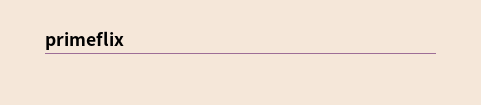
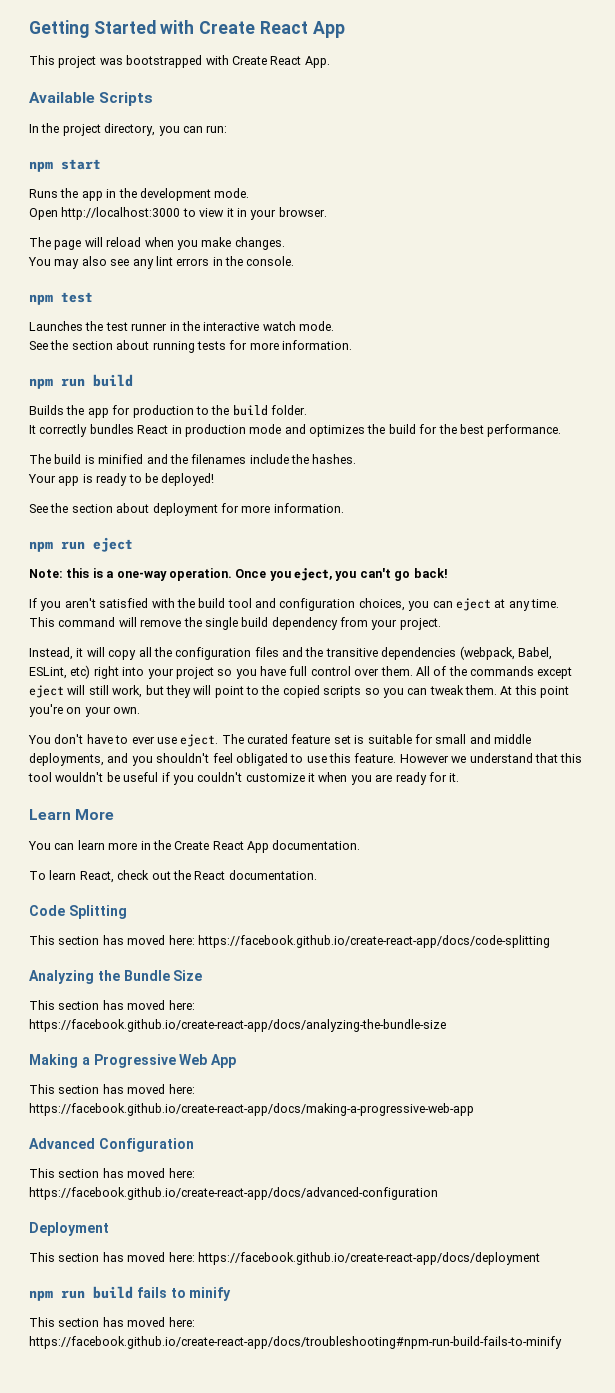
- primeflix
+ Getting Started with Create React App
+ This project was bootstrapped with Create React App.
+ Available Scripts
+ In the project directory, you can run:
+ npm start
+ Runs the app in the development mode.
+ Open http://localhost:3000 to view it in your browser.
+ The page will reload when you make changes.
+ You may also see any lint errors in the console.
+ npm test
+ Launches the test runner in the interactive watch mode.
+ See the section about running tests for more information.
+ npm run build
+ Builds the app for production to the build folder.
+ It correctly bundles React in production mode and optimizes the build for the best performance.
+ The build is minified and the filenames include the hashes.
+ Your app is ready to be deployed!
+ See the section about deployment for more information.
+ npm run eject
+ Note: this is a one-way operation. Once you eject, you can't go back!
+ If you aren't satisfied with the build tool and configuration choices, you can eject at any time. This command will remove the single build dependency from your project.
+ Instead, it will copy all the configuration files and the transitive dependencies (webpack, Babel, ESLint, etc) right into your project so you have full control over them. All of the commands except eject will still work, but they will point to the copied scripts so you can tweak them. At this point you're on your own.
+ You don't have to ever use eject. The curated feature set is suitable for small and middle deployments, and you shouldn't feel obligated to use this feature. However we understand that this tool wouldn't be useful if you couldn't customize it when you are ready for it.
+ Learn More
+ You can learn more in the Create React App documentation.
+ To learn React, check out the React documentation.
+ Code Splitting
+ This section has moved here: https://facebook.github.io/create-react-app/docs/code-splitting
+ Analyzing the Bundle Size
+ This section has moved here: https://facebook.github.io/create-react-app/docs/analyzing-the-bundle-size
+ Making a Progressive Web App
+ This section has moved here: https://facebook.github.io/create-react-app/docs/making-a-progressive-web-app
+ Advanced Configuration
+ This section has moved here: https://facebook.github.io/create-react-app/docs/advanced-configuration
+ Deployment
+ This section has moved here: https://facebook.github.io/create-react-app/docs/deployment
+ npm run build fails to minify
+ This section has moved here: https://facebook.github.io/create-react-app/docs/troubleshooting#npm-run-build-fails-to-minify

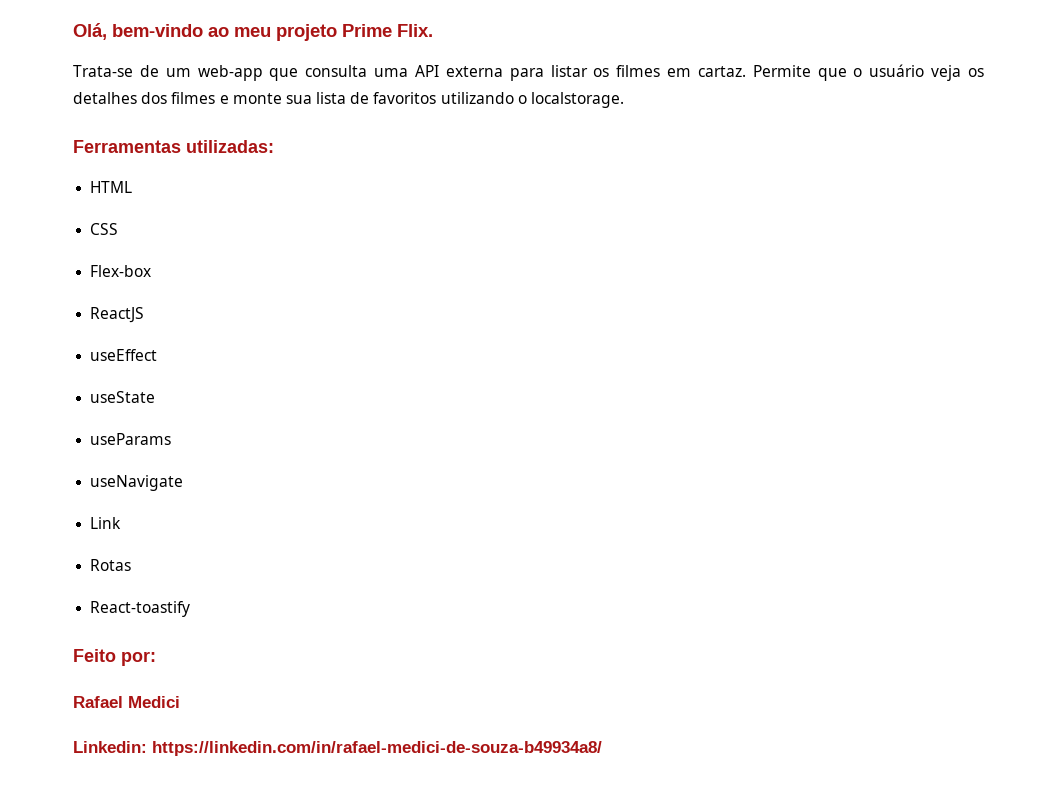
- Getting Started with Create React App
- This project was bootstrapped with Create React App.
- Available Scripts
- In the project directory, you can run:
- npm start
- Runs the app in the development mode.
- Open http://localhost:3000 to view it in your browser.
- The page will reload when you make changes.
- You may also see any lint errors in the console.
- npm test
- Launches the test runner in the interactive watch mode.
- See the section about running tests for more information.
- npm run build
- Builds the app for production to the build folder.
- It correctly bundles React in production mode and optimizes the build for the best performance.
- The build is minified and the filenames include the hashes.
- Your app is ready to be deployed!
- See the section about deployment for more information.
- npm run eject
- Note: this is a one-way operation. Once you eject, you can't go back!
- If you aren't satisfied with the build tool and configuration choices, you can eject at any time. This command will remove the single build dependency from your project.
- Instead, it will copy all the configuration files and the transitive dependencies (webpack, Babel, ESLint, etc) right into your project so you have full control over them. All of the commands except eject will still work, but they will point to the copied scripts so you can tweak them. At this point you're on your own.
- You don't have to ever use eject. The curated feature set is suitable for small and middle deployments, and you shouldn't feel obligated to use this feature. However we understand that this tool wouldn't be useful if you couldn't customize it when you are ready for it.
- Learn More
- You can learn more in the Create React App documentation.
- To learn React, check out the React documentation.
- Code Splitting
- This section has moved here: https://facebook.github.io/create-react-app/docs/code-splitting
- Analyzing the Bundle Size
- This section has moved here: https://facebook.github.io/create-react-app/docs/analyzing-the-bundle-size
- Making a Progressive Web App
- This section has moved here: https://facebook.github.io/create-react-app/docs/making-a-progressive-web-app
- Advanced Configuration
- This section has moved here: https://facebook.github.io/create-react-app/docs/advanced-configuration
- Deployment
- This section has moved here: https://facebook.github.io/create-react-app/docs/deployment
- npm run build fails to minify
- This section has moved here: https://facebook.github.io/create-react-app/docs/troubleshooting#npm-run-build-fails-to-minify
+ Olá, bem-vindo ao meu projeto Prime Flix.
+ Trata-se de um web-app que consulta uma API externa para listar os filmes em cartaz. Permite que o usuário veja os detalhes dos filmes e monte sua lista de favoritos utilizando o localstorage.
+ Ferramentas utilizadas:
+ HTML
+ CSS
+ Flex-box
+ ReactJS
+ useEffect
+ useState
+ useParams
+ useNavigate
+ Link
+ Rotas
+ React-toastify
+ Feito por:
+ Rafael Medici
+ Linkedin: https://linkedin.com/in/rafael-medici-de-souza-b49934a8/

